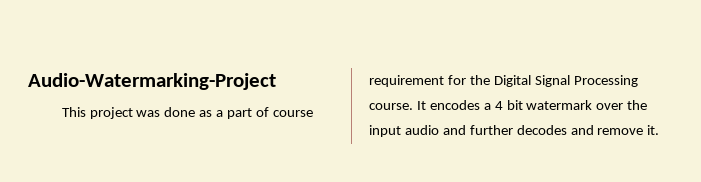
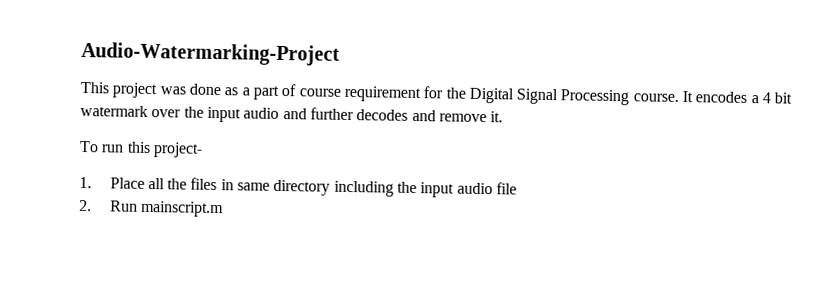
+ To run this project-
+ 1. Place all the files in same directory including the input audio file
+ 2. Run mainscript.m

